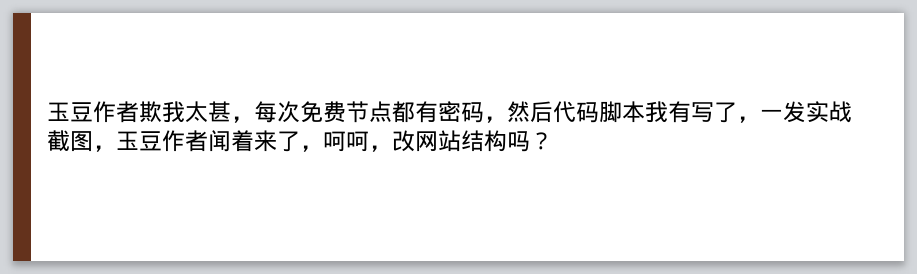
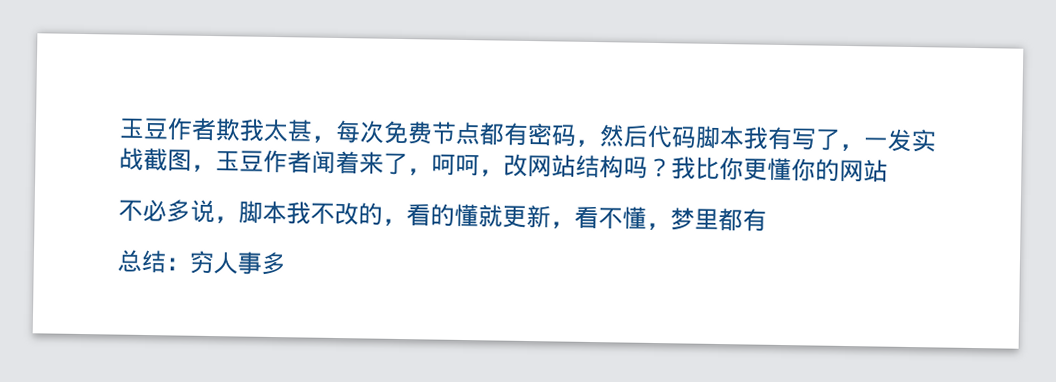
+ 我比你更懂你的网站
+ 不必多说，脚本我不改的，看的懂就更新，看不懂，梦里都有
+ 总结：穷人事多

